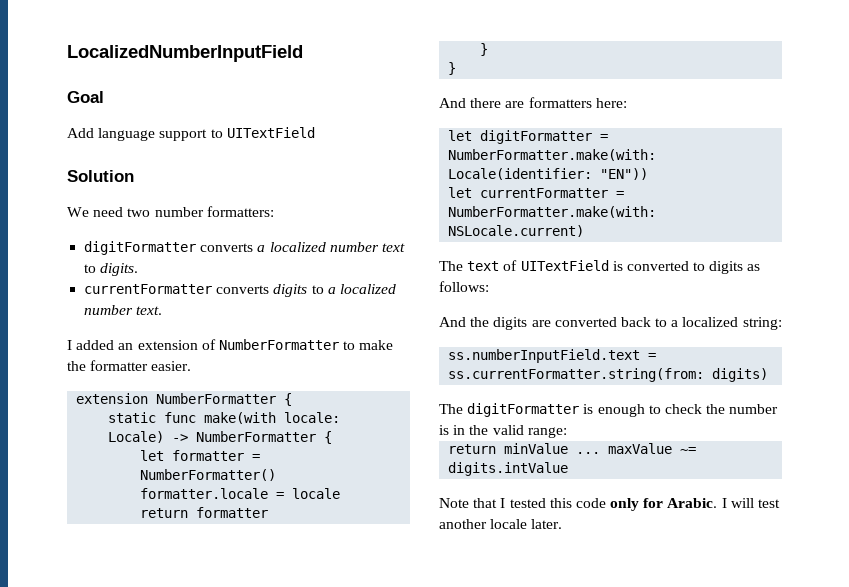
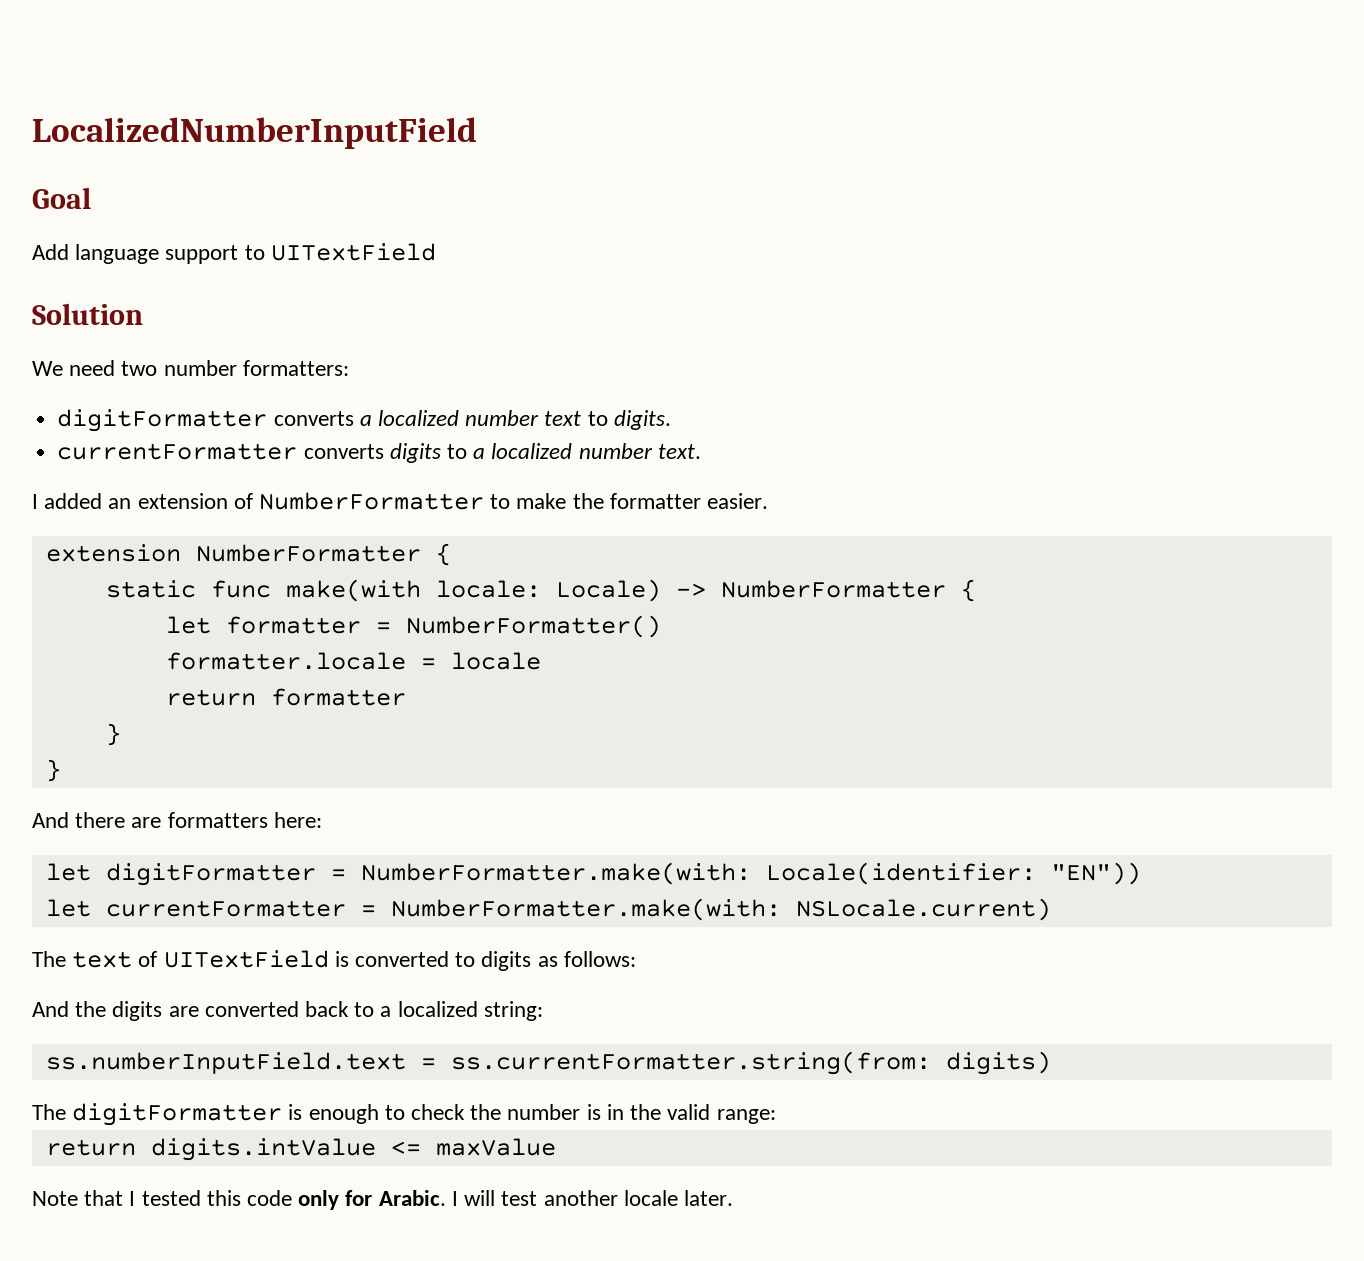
- return minValue ... maxValue ~= digits.intValue
+ return digits.intValue <= maxValue

